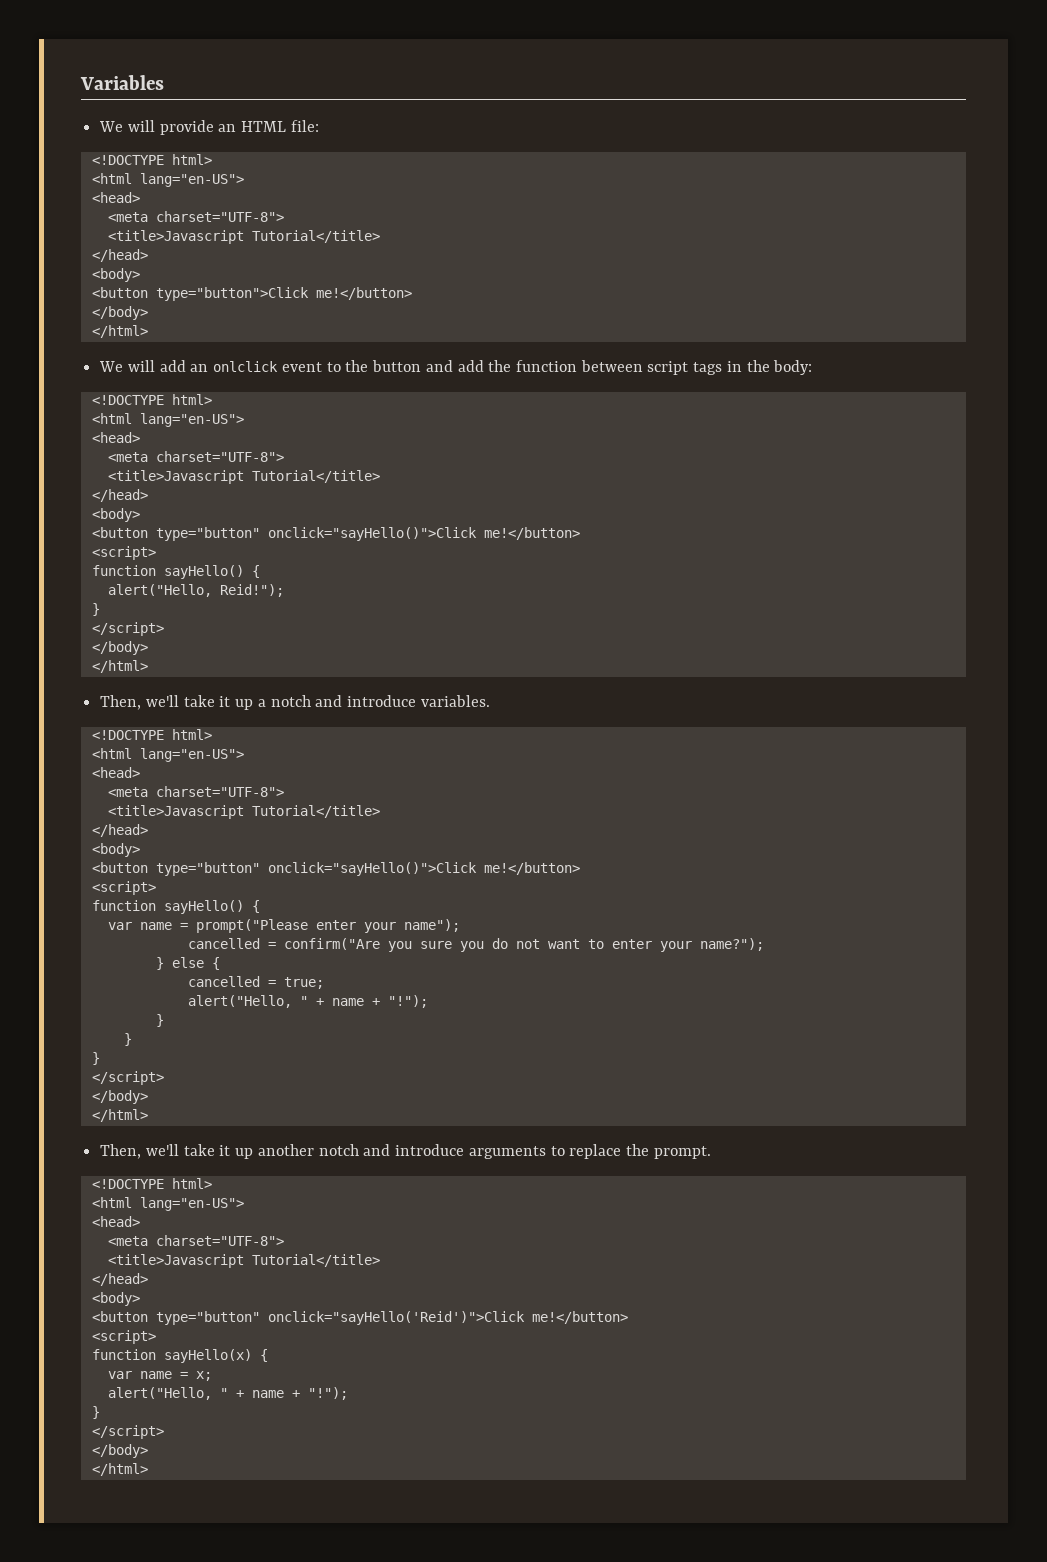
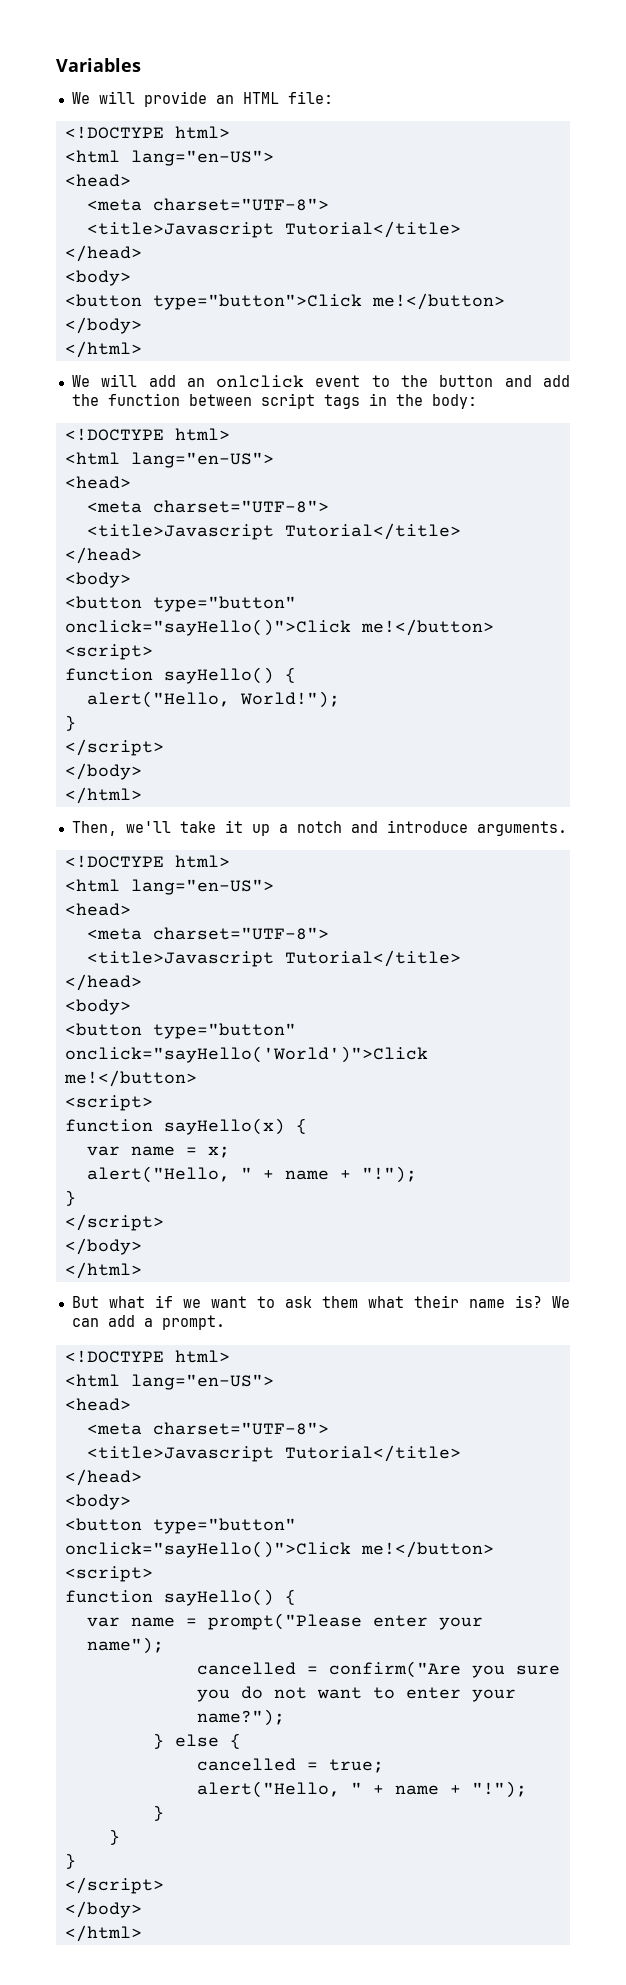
- alert("Hello, Reid!");
+ alert("Hello, World!");
- Then, we'll take it up a notch and introduce variables.
+ Then, we'll take it up a notch and introduce arguments.
+ <!DOCTYPE html>
+ <html lang="en-US">
+ <head>
+ <meta charset="UTF-8">
+ <title>Javascript Tutorial</title>
+ </head>
+ <body>
+ <button type="button" onclick="sayHello('World')">Click me!</button>
+ <script>
+ function sayHello(x) {
+ var name = x;
+ alert("Hello, " + name + "!");
+ }
+ </script>
+ </body>
+ </html>
+ But what if we want to ask them what their name is? We can add a prompt.
- Then, we'll take it up another notch and introduce arguments to replace the prompt.
- <!DOCTYPE html>
- <html lang="en-US">
- <head>
- <meta charset="UTF-8">
- <title>Javascript Tutorial</title>
- </head>
- <body>
- <button type="button" onclick="sayHello('Reid')">Click me!</button>
- <script>
- function sayHello(x) {
- var name = x;
- alert("Hello, " + name + "!");
- }
- </script>
- </body>
- </html>

